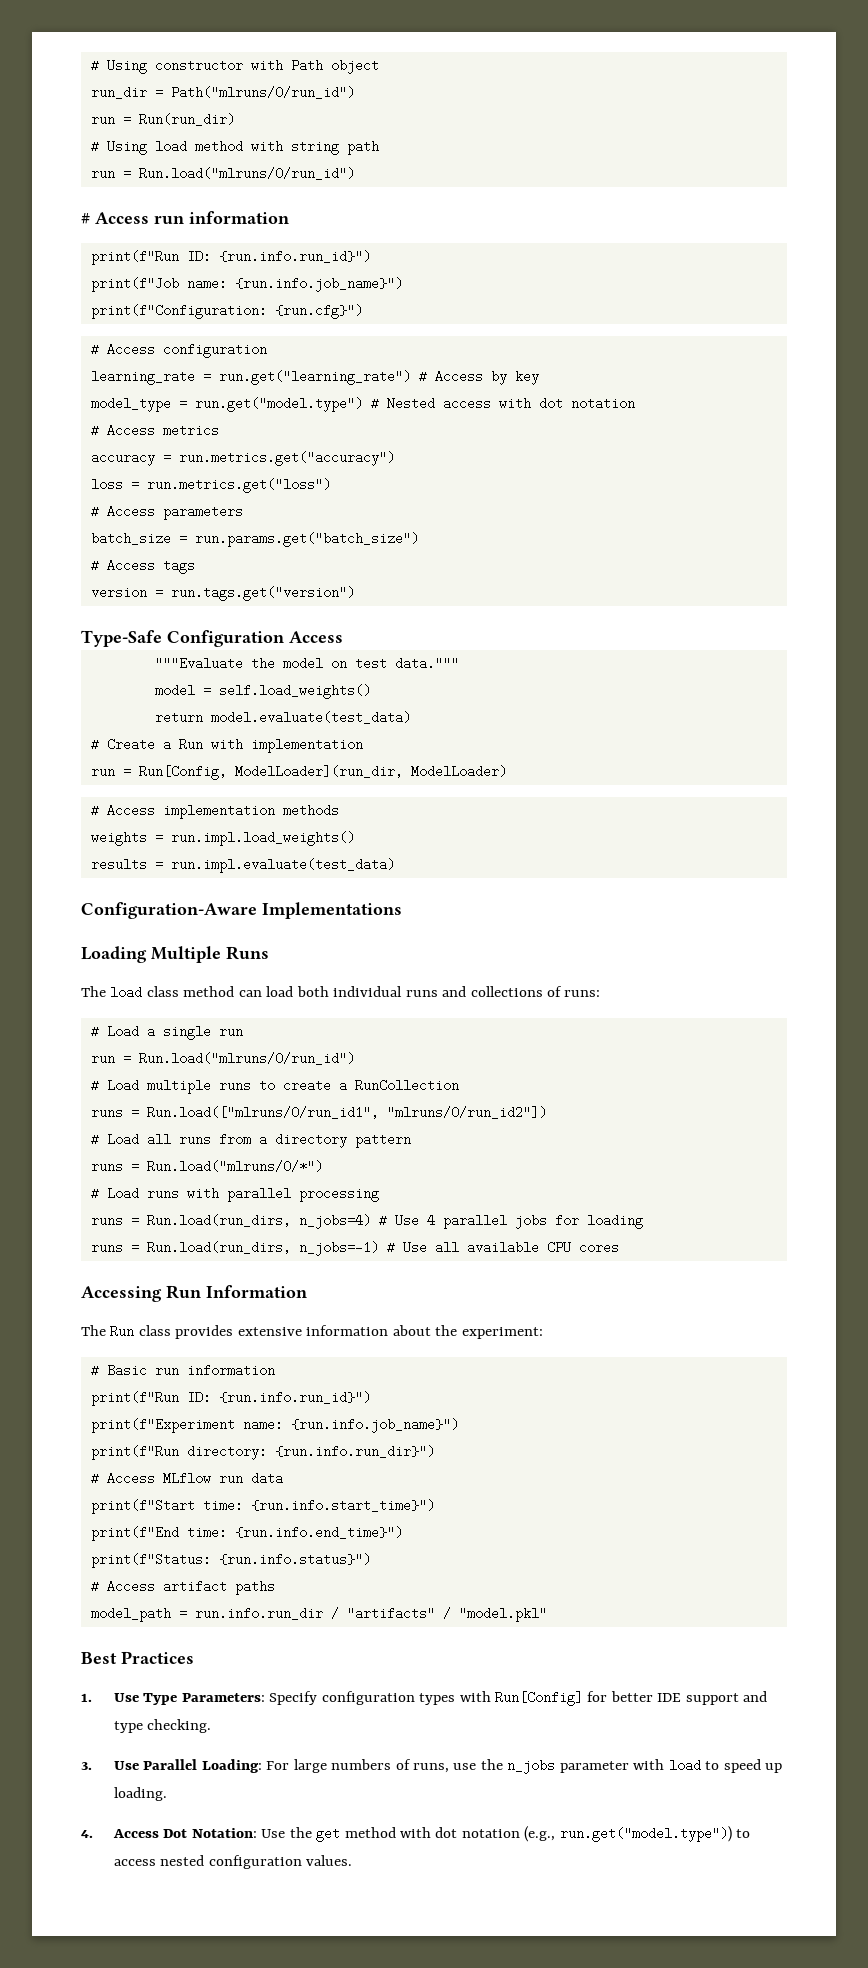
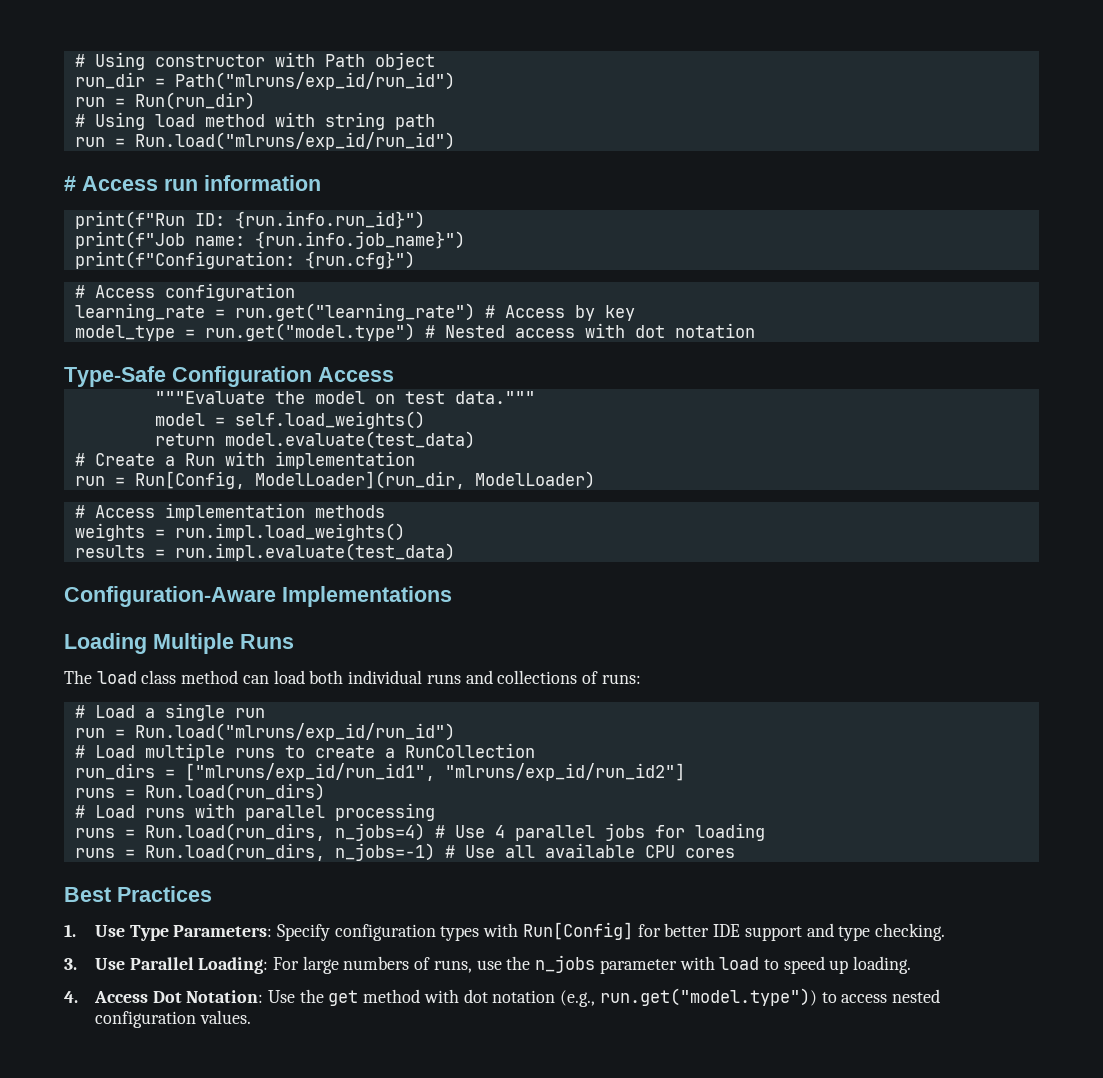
- run_dir = Path("mlruns/0/run_id")
+ run_dir = Path("mlruns/exp_id/run_id")
  # Using load method with string path
- run = Run.load("mlruns/0/run_id")
+ run = Run.load("mlruns/exp_id/run_id")
- # Access metrics
- accuracy = run.metrics.get("accuracy")
- loss = run.metrics.get("loss")
- # Access parameters
- batch_size = run.params.get("batch_size")
- # Access tags
- version = run.tags.get("version")
  # Load a single run
- run = Run.load("mlruns/0/run_id")
+ run = Run.load("mlruns/exp_id/run_id")
- runs = Run.load(["mlruns/0/run_id1", "mlruns/0/run_id2"])
- # Load all runs from a directory pattern
- runs = Run.load("mlruns/0/*")
+ run_dirs = ["mlruns/exp_id/run_id1", "mlruns/exp_id/run_id2"]
+ runs = Run.load(run_dirs)
- Accessing Run Information
- The Run class provides extensive information about the experiment:
- # Basic run information
- print(f"Run ID: {run.info.run_id}")
- print(f"Experiment name: {run.info.job_name}")
- print(f"Run directory: {run.info.run_dir}")
- # Access MLflow run data
- print(f"Start time: {run.info.start_time}")
- print(f"End time: {run.info.end_time}")
- print(f"Status: {run.info.status}")
- # Access artifact paths
- model_path = run.info.run_dir / "artifacts" / "model.pkl"

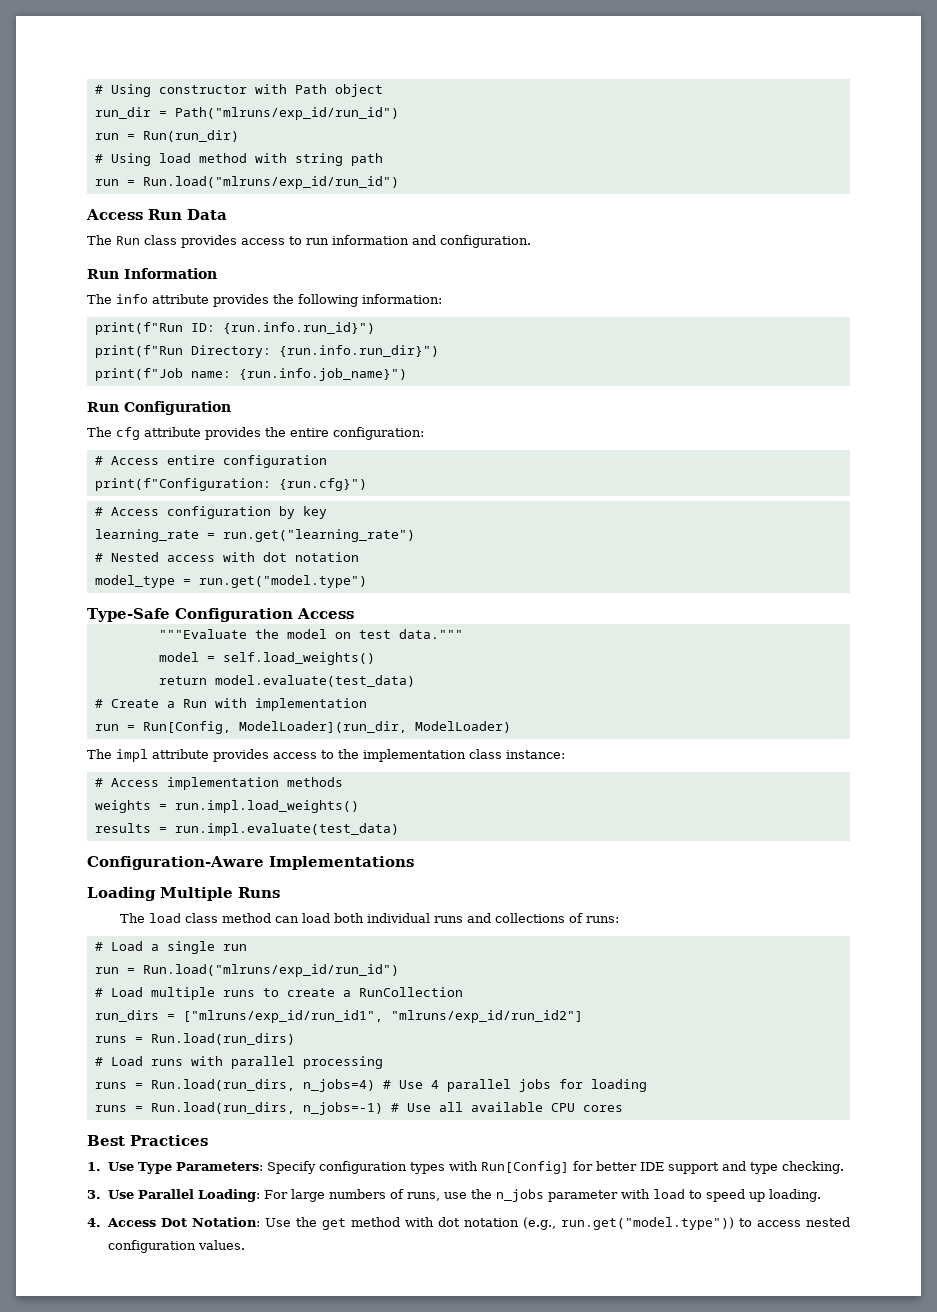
- # Access run information
+ Access Run Data
+ The Run class provides access to run information and configuration.
+ Run Information
+ The info attribute provides the following information:
+ print(f"Run Directory: {run.info.run_dir}")
+ Run Configuration
+ The cfg attribute provides the entire configuration:
+ # Access entire configuration
- # Access configuration
+ # Access configuration by key
- learning_rate = run.get("learning_rate") # Access by key
- model_type = run.get("model.type") # Nested access with dot notation
+ learning_rate = run.get("learning_rate")
+ # Nested access with dot notation
+ model_type = run.get("model.type")
+ The impl attribute provides access to the implementation class instance:

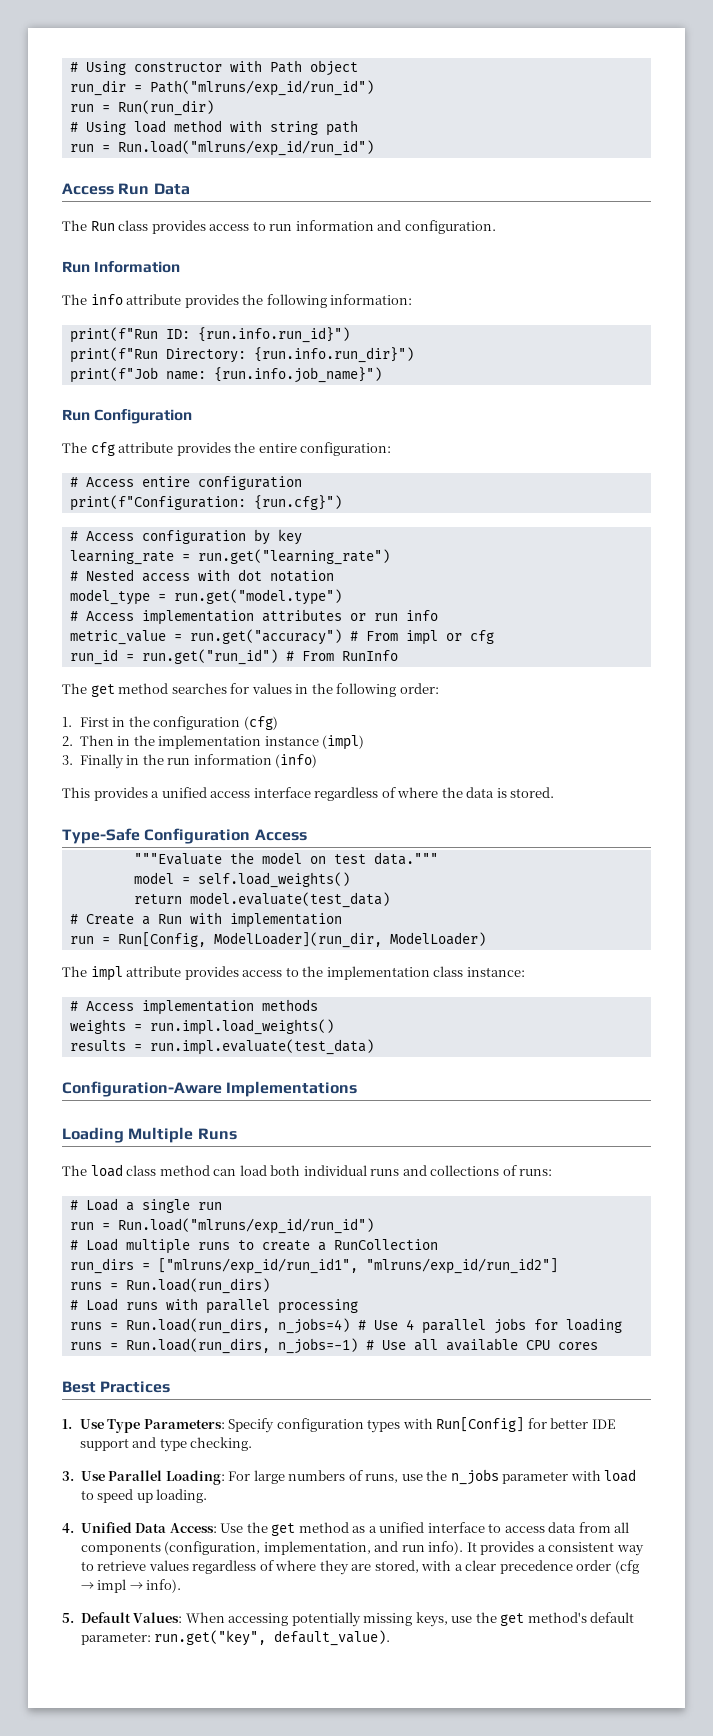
+ # Access implementation attributes or run info
+ metric_value = run.get("accuracy") # From impl or cfg
+ run_id = run.get("run_id") # From RunInfo
+ The get method searches for values in the following order:
+ 1. First in the configuration (cfg)
+ 2. Then in the implementation instance (impl)
+ 3. Finally in the run information (info)
+ This provides a unified access interface regardless of where the data is stored.
- 4. Access Dot Notation: Use the get method with dot notation (e.g., run.get("model.type")) to access nested configuration values.
+ 4. Unified Data Access: Use the get method as a unified interface to access data from all components (configuration, implementation, and run info). It provides a consistent way to retrieve values regardless of where they are stored, with a clear precedence order (cfg → impl → info).
+ 5. Default Values: When accessing potentially missing keys, use the get method's default parameter: run.get("key", default_value).

